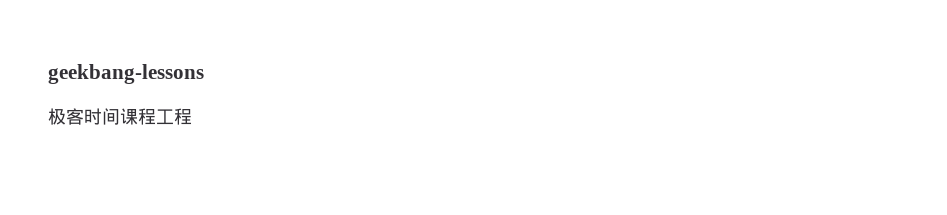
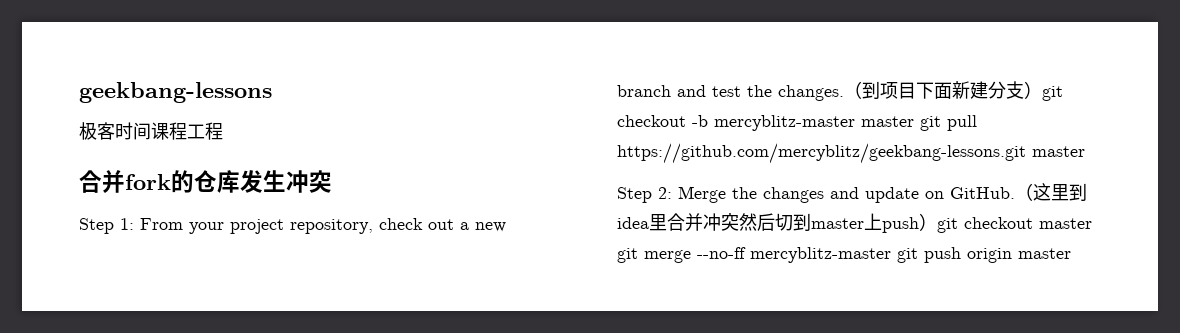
+ 合并fork的仓库发生冲突
+ Step 1: From your project repository, check out a new branch and test the changes.（到项目下面新建分支）git checkout -b mercyblitz-master master git pull https://github.com/mercyblitz/geekbang-lessons.git master
+ Step 2: Merge the changes and update on GitHub.（这里到idea里合并冲突然后切到master上push）git checkout master git merge --no-ff mercyblitz-master git push origin master

